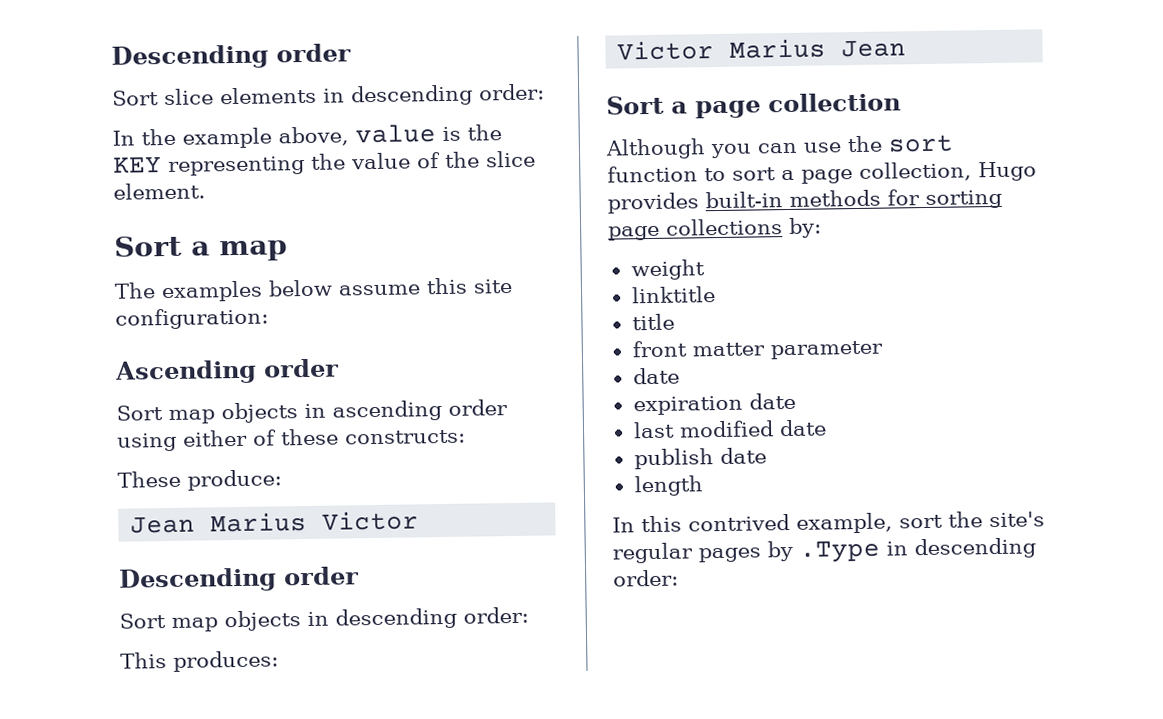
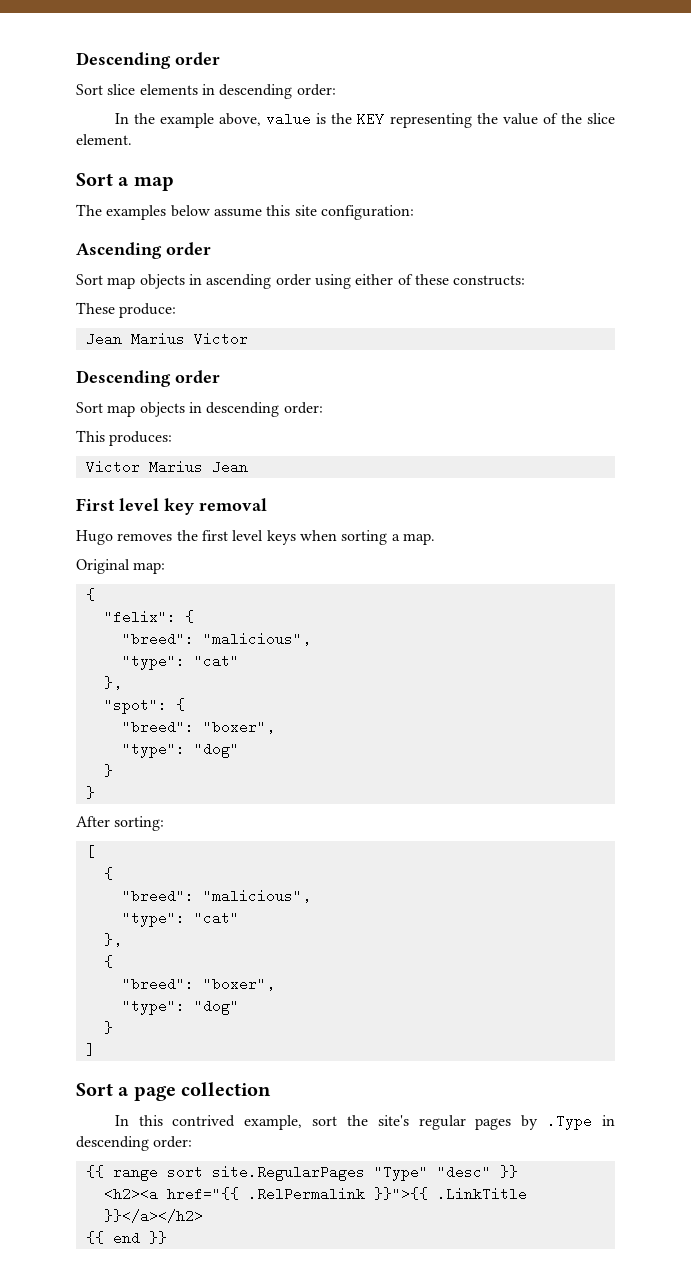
+ First level key removal
+ Hugo removes the first level keys when sorting a map.
+ Original map:
+ {
+ "felix": {
+ "breed": "malicious",
+ "type": "cat"
+ },
+ "spot": {
+ "breed": "boxer",
+ "type": "dog"
+ }
+ }
+ After sorting:
+ [
+ {
+ "breed": "malicious",
+ "type": "cat"
+ },
+ {
+ "breed": "boxer",
+ "type": "dog"
+ }
+ ]
  Sort a page collection
- Although you can use the sort function to sort a page collection, Hugo provides built-in methods for sorting page collections by:
- weight
- linktitle
- title
- front matter parameter
- date
- expiration date
- last modified date
- publish date
- length
+ {{ range sort site.RegularPages "Type" "desc" }}
+ <h2><a href="{{ .RelPermalink }}">{{ .LinkTitle }}</a></h2>
+ {{ end }}

